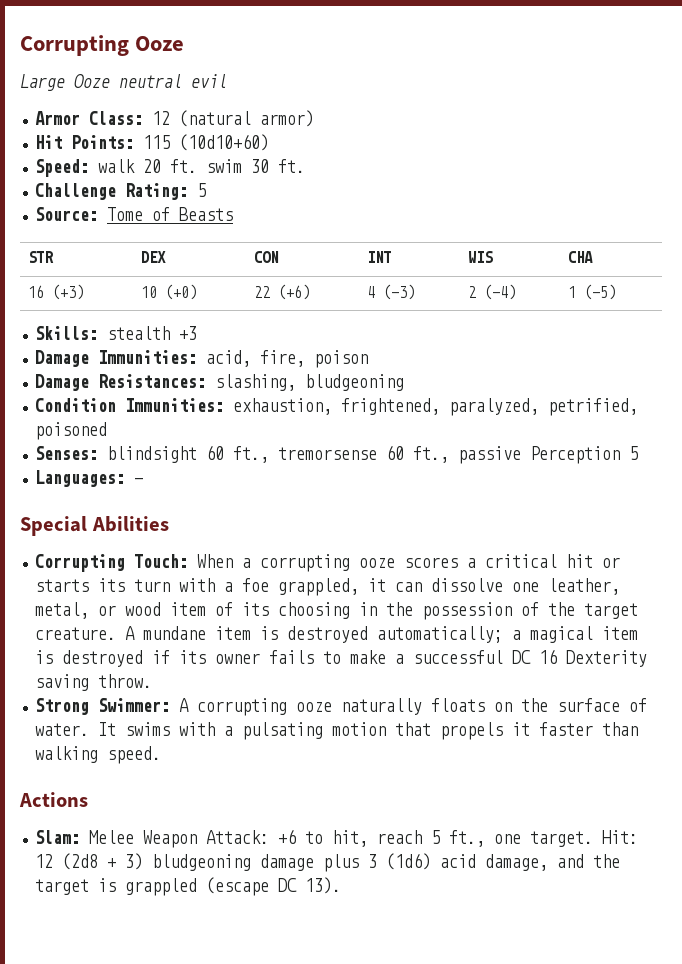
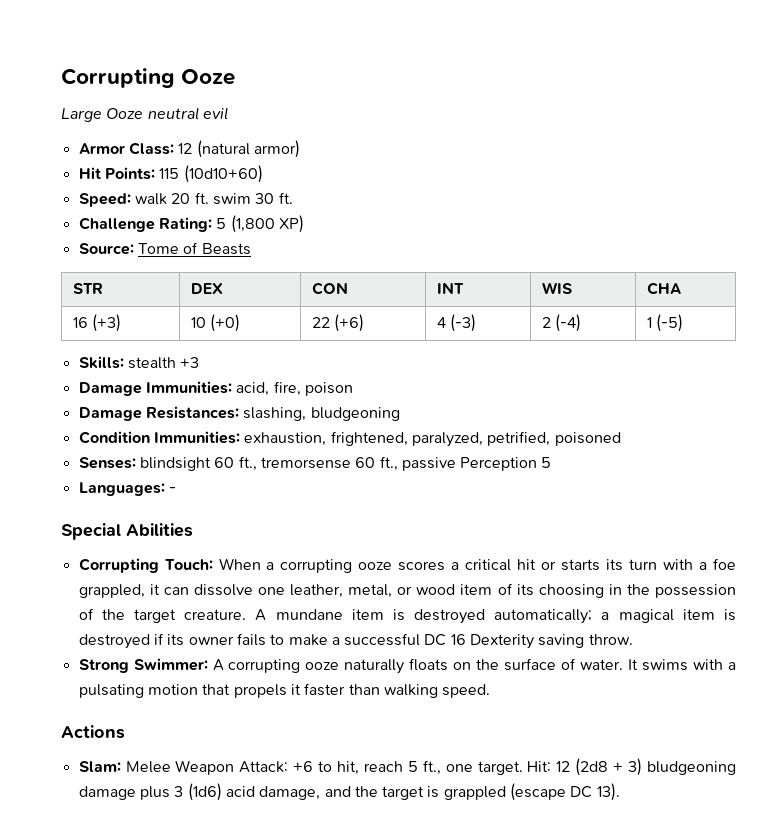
- Challenge Rating: 5
+ Challenge Rating: 5 (1,800 XP)

